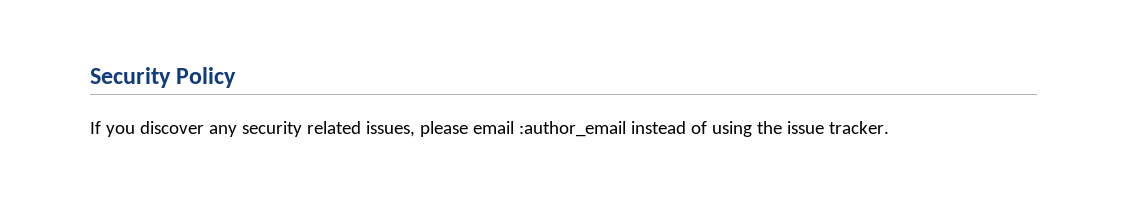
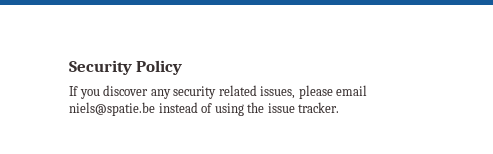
- If you discover any security related issues, please email :author_email instead of using the issue tracker.
+ If you discover any security related issues, please email niels@spatie.be instead of using the issue tracker.

